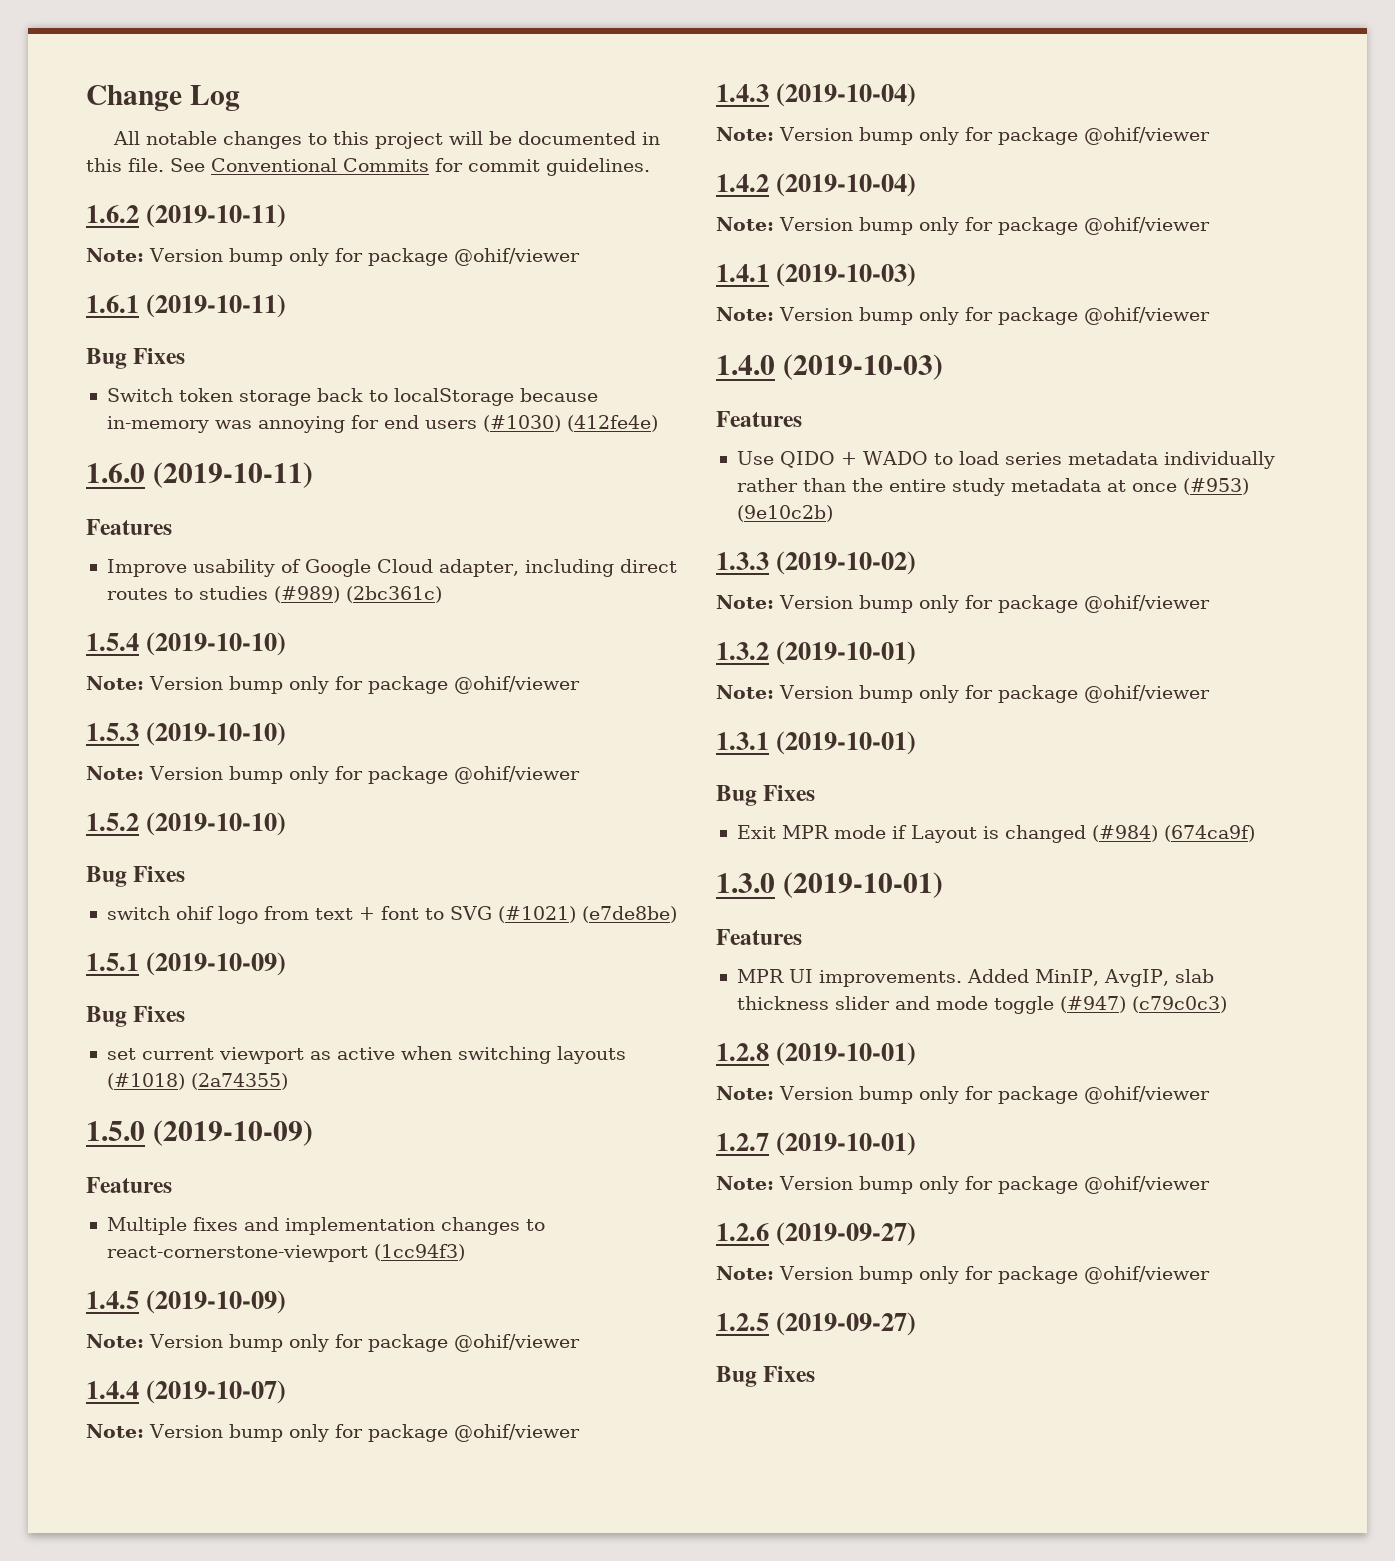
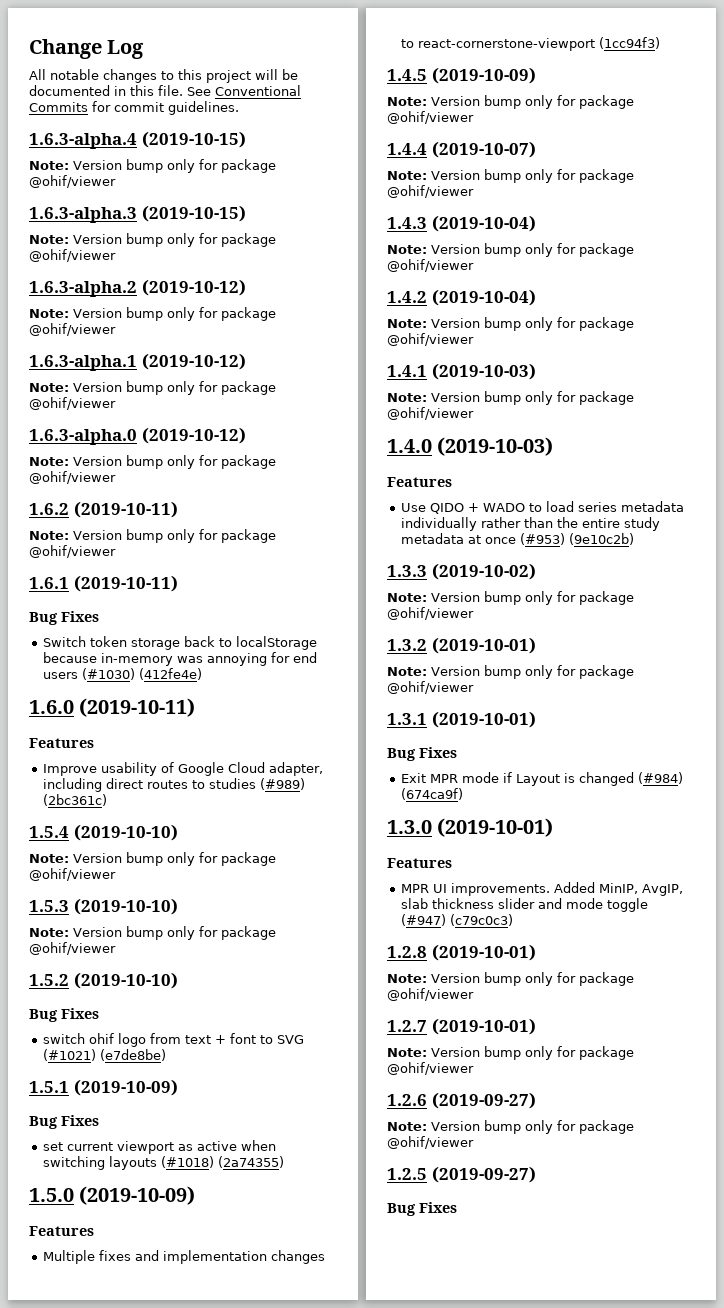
+ 1.6.3-alpha.4 (2019-10-15)
+ Note: Version bump only for package @ohif/viewer
+ 1.6.3-alpha.3 (2019-10-15)
+ Note: Version bump only for package @ohif/viewer
+ 1.6.3-alpha.2 (2019-10-12)
+ Note: Version bump only for package @ohif/viewer
+ 1.6.3-alpha.1 (2019-10-12)
+ Note: Version bump only for package @ohif/viewer
+ 1.6.3-alpha.0 (2019-10-12)
+ Note: Version bump only for package @ohif/viewer

